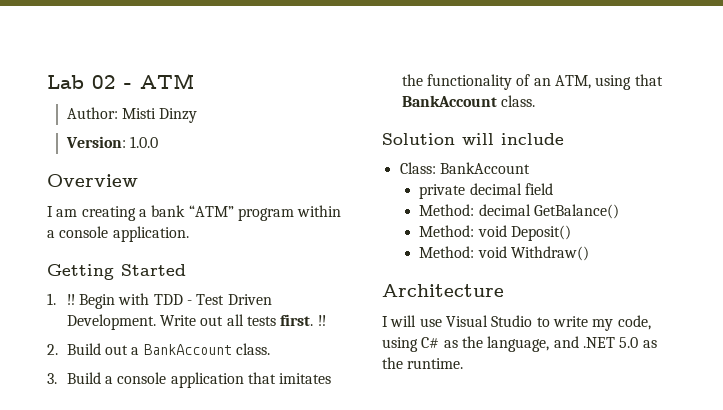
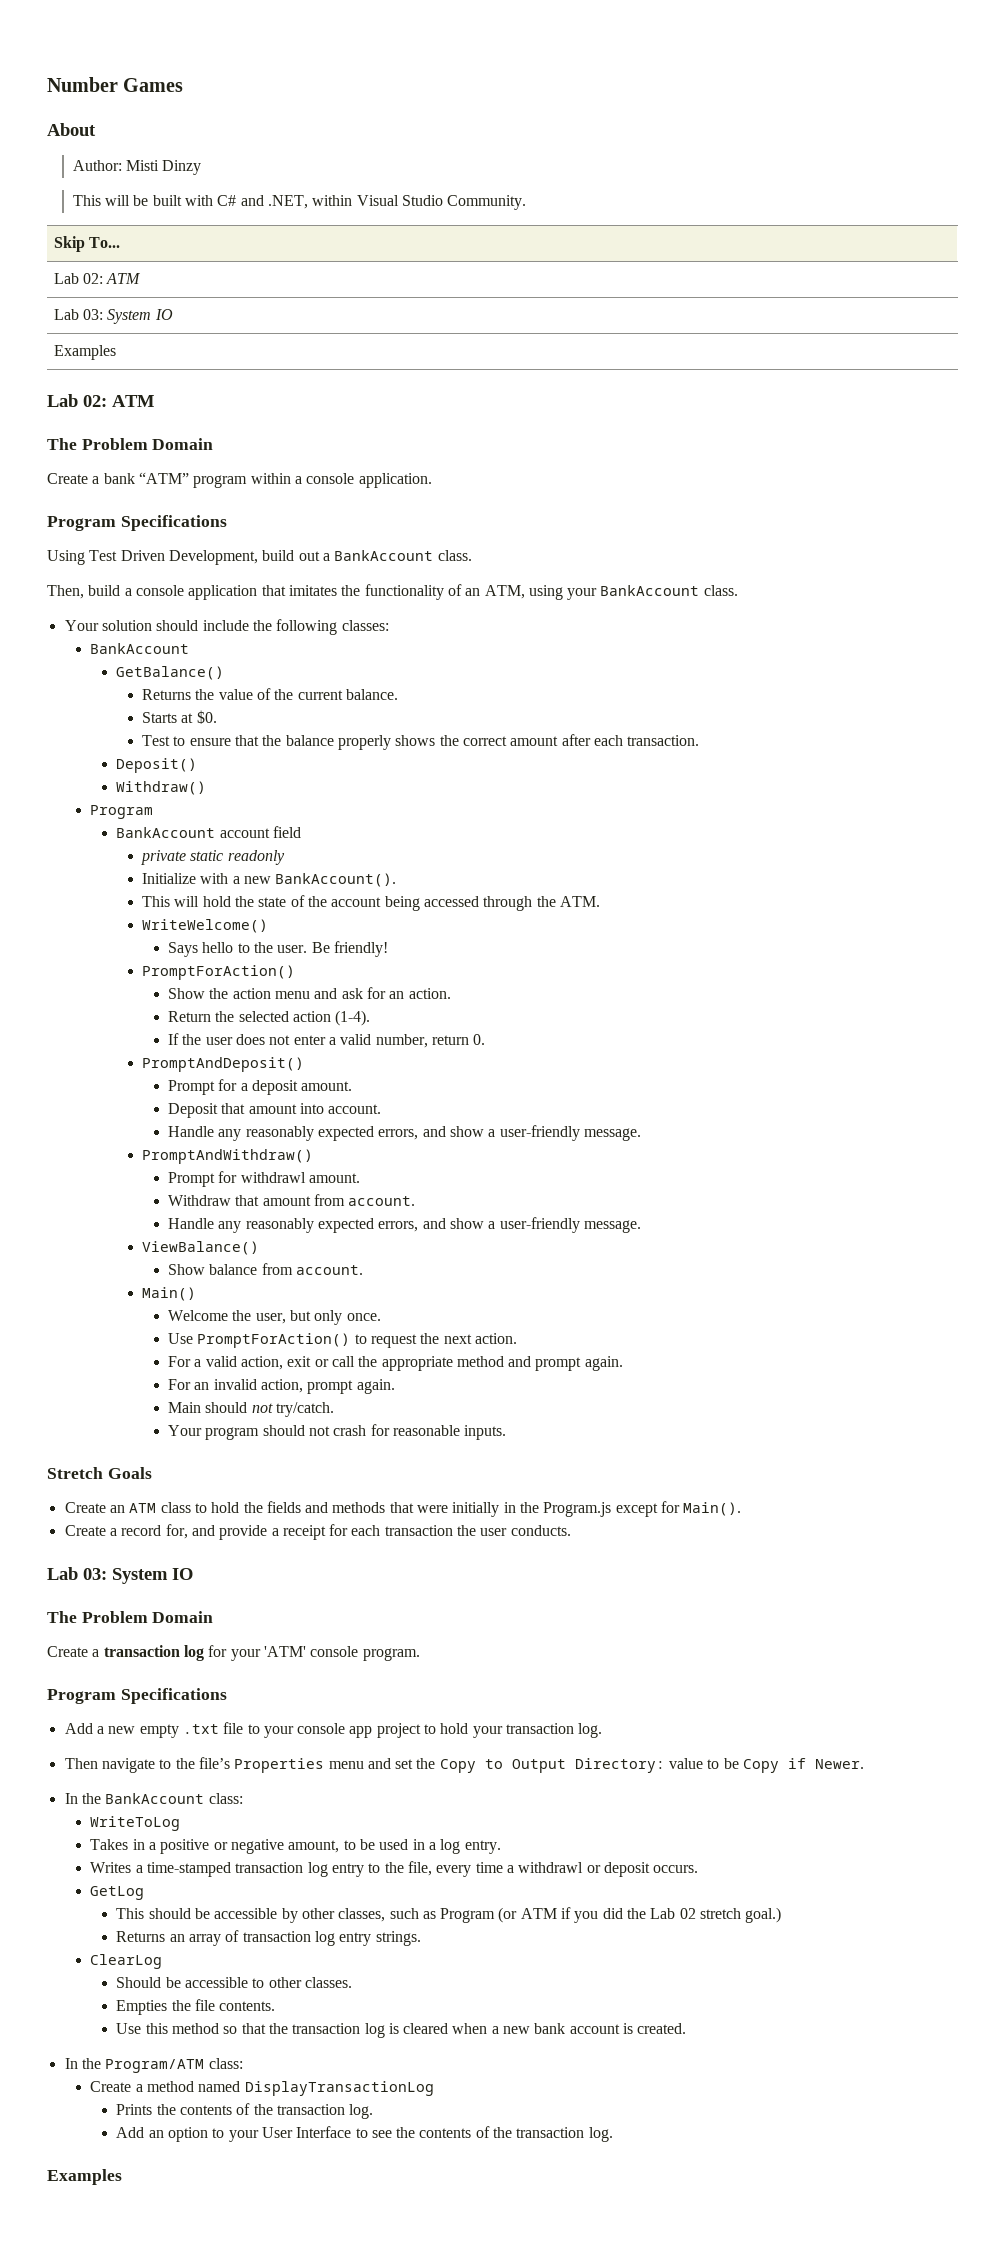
- Lab 02 - ATM
+ Number Games
+ About
- Version: 1.0.0
- Overview
- I am creating a bank “ATM” program within a console application.
- Getting Started
- 1. ‼ Begin with TDD - Test Driven Development. Write out all tests first. ‼
- 2. Build out a BankAccount class.
+ This will be built with C# and .NET, within Visual Studio Community.
+ Skip To...
+ Lab 02: ATM
+ Lab 03: System IO
+ Examples
+ Lab 02: ATM
+ The Problem Domain
+ Create a bank “ATM” program within a console application.
+ Program Specifications
+ Using Test Driven Development, build out a BankAccount class.
- 3. Build a console application that imitates the functionality of an ATM, using that BankAccount class.
- Solution will include
- Class: BankAccount
- private decimal field
- Method: decimal GetBalance()
- Method: void Deposit()
- Method: void Withdraw()
- Architecture
- I will use Visual Studio to write my code, using C# as the language, and .NET 5.0 as the runtime.
+ Then, build a console application that imitates the functionality of an ATM, using your BankAccount class.
+ Your solution should include the following classes:
+ BankAccount
+ GetBalance()
+ Returns the value of the current balance.
+ Starts at $0.
+ Test to ensure that the balance properly shows the correct amount after each transaction.
+ Deposit()
+ Withdraw()
+ Program
+ BankAccount account field
+ private static readonly
+ Initialize with a new BankAccount().
+ This will hold the state of the account being accessed through the ATM.
+ WriteWelcome()
+ Says hello to the user. Be friendly!
+ PromptForAction()
+ Show the action menu and ask for an action.
+ Return the selected action (1-4).
+ If the user does not enter a valid number, return 0.
+ PromptAndDeposit()
+ Prompt for a deposit amount.
+ Deposit that amount into account.
+ Handle any reasonably expected errors, and show a user-friendly message.
+ PromptAndWithdraw()
+ Prompt for withdrawl amount.
+ Withdraw that amount from account.
+ Handle any reasonably expected errors, and show a user-friendly message.
+ ViewBalance()
+ Show balance from account.
+ Main()
+ Welcome the user, but only once.
+ Use PromptForAction() to request the next action.
+ For a valid action, exit or call the appropriate method and prompt again.
+ For an invalid action, prompt again.
+ Main should not try/catch.
+ Your program should not crash for reasonable inputs.
+ Stretch Goals
+ Create an ATM class to hold the fields and methods that were initially in the Program.js except for Main().
+ Create a record for, and provide a receipt for each transaction the user conducts.
+ Lab 03: System IO
+ The Problem Domain
+ Create a transaction log for your 'ATM' console program.
+ Program Specifications
+ Add a new empty .txt file to your console app project to hold your transaction log.
+ Then navigate to the file’s Properties menu and set the Copy to Output Directory: value to be Copy if Newer.
+ In the BankAccount class:
+ WriteToLog
+ Takes in a positive or negative amount, to be used in a log entry.
+ Writes a time-stamped transaction log entry to the file, every time a withdrawl or deposit occurs.
+ GetLog
+ This should be accessible by other classes, such as Program (or ATM if you did the Lab 02 stretch goal.)
+ Returns an array of transaction log entry strings.
+ ClearLog
+ Should be accessible to other classes.
+ Empties the file contents.
+ Use this method so that the transaction log is cleared when a new bank account is created.
+ In the Program/ATM class:
+ Create a method named DisplayTransactionLog
+ Prints the contents of the transaction log.
+ Add an option to your User Interface to see the contents of the transaction log.
+ Examples

